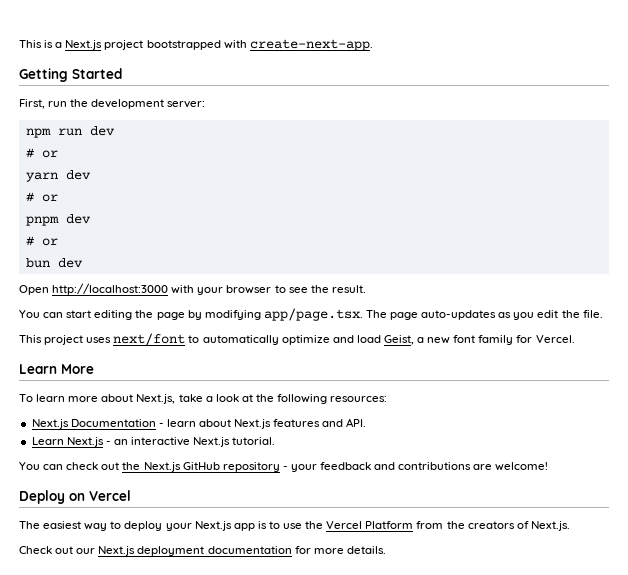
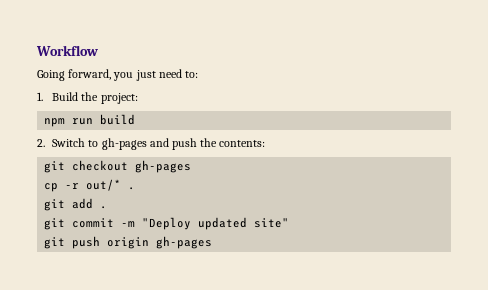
- This is a Next.js project bootstrapped with create-next-app.
- Getting Started
- First, run the development server:
- npm run dev
- # or
- yarn dev
- # or
- pnpm dev
- # or
- bun dev
- Open http://localhost:3000 with your browser to see the result.
- You can start editing the page by modifying app/page.tsx. The page auto-updates as you edit the file.
- This project uses next/font to automatically optimize and load Geist, a new font family for Vercel.
- Learn More
- To learn more about Next.js, take a look at the following resources:
- Next.js Documentation - learn about Next.js features and API.
- Learn Next.js - an interactive Next.js tutorial.
- You can check out the Next.js GitHub repository - your feedback and contributions are welcome!
- Deploy on Vercel
- The easiest way to deploy your Next.js app is to use the Vercel Platform from the creators of Next.js.
- Check out our Next.js deployment documentation for more details.
+ Workflow
+ Going forward, you just need to:
+ 1. Build the project:
+ npm run build
+ 2. Switch to gh-pages and push the contents:
+ git checkout gh-pages
+ cp -r out/* .
+ git add .
+ git commit -m "Deploy updated site"
+ git push origin gh-pages

